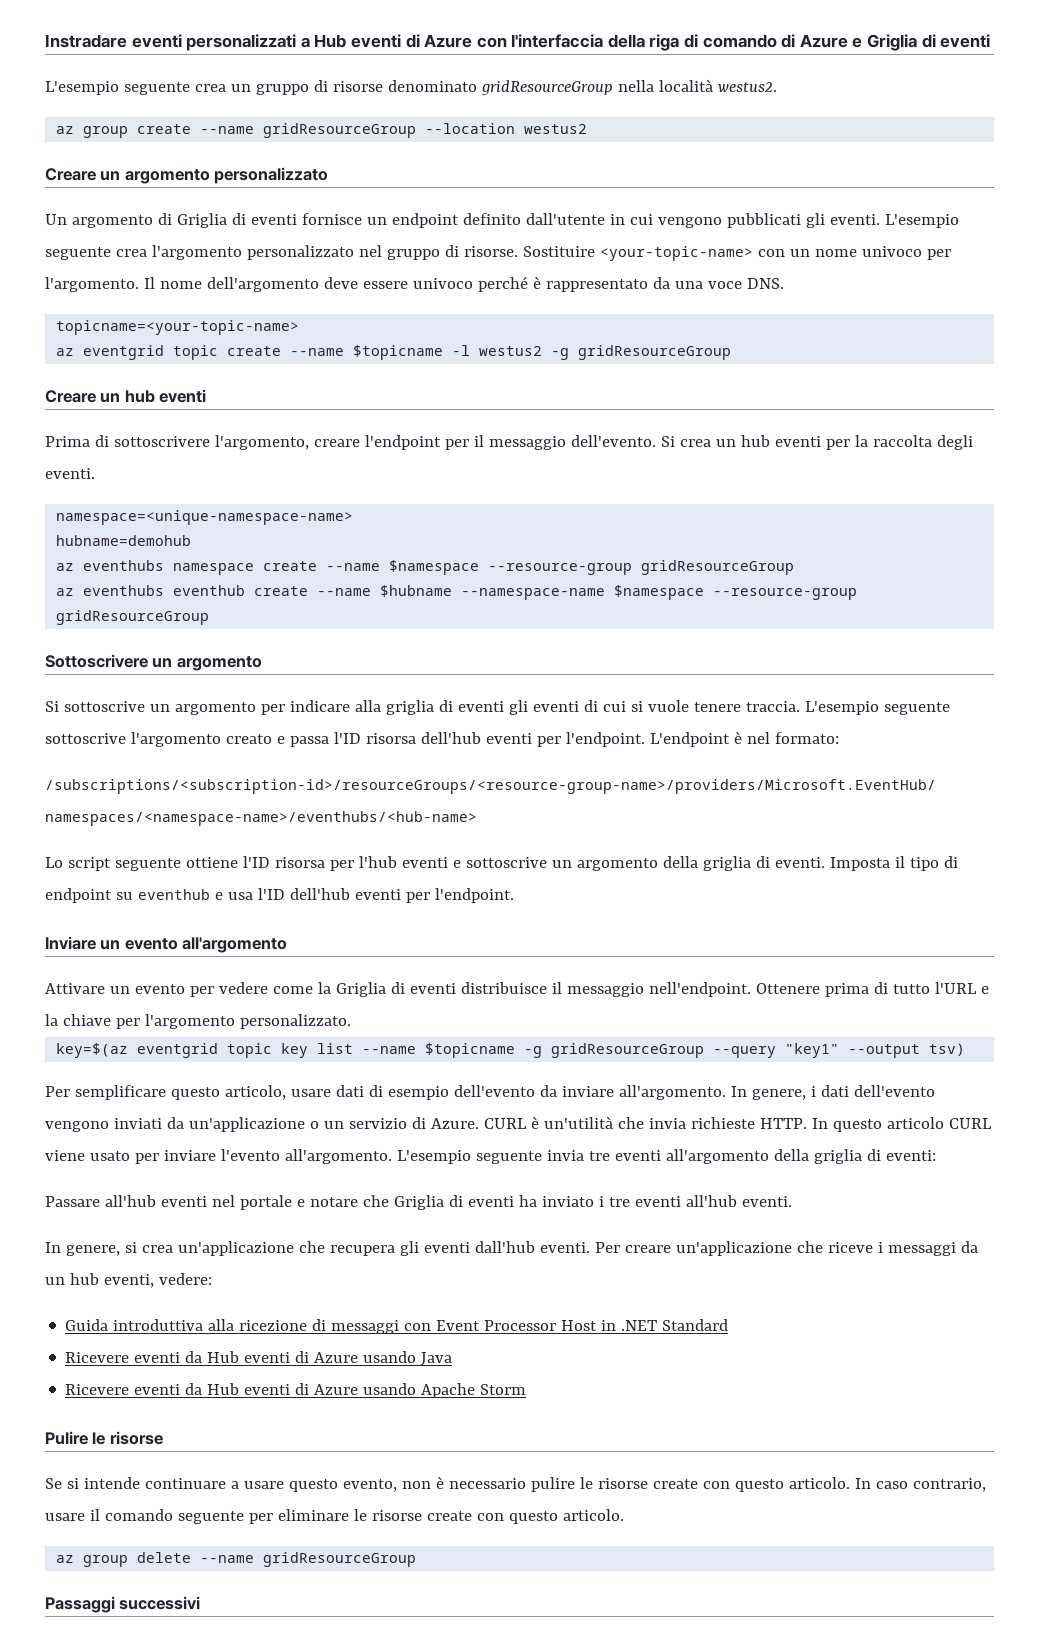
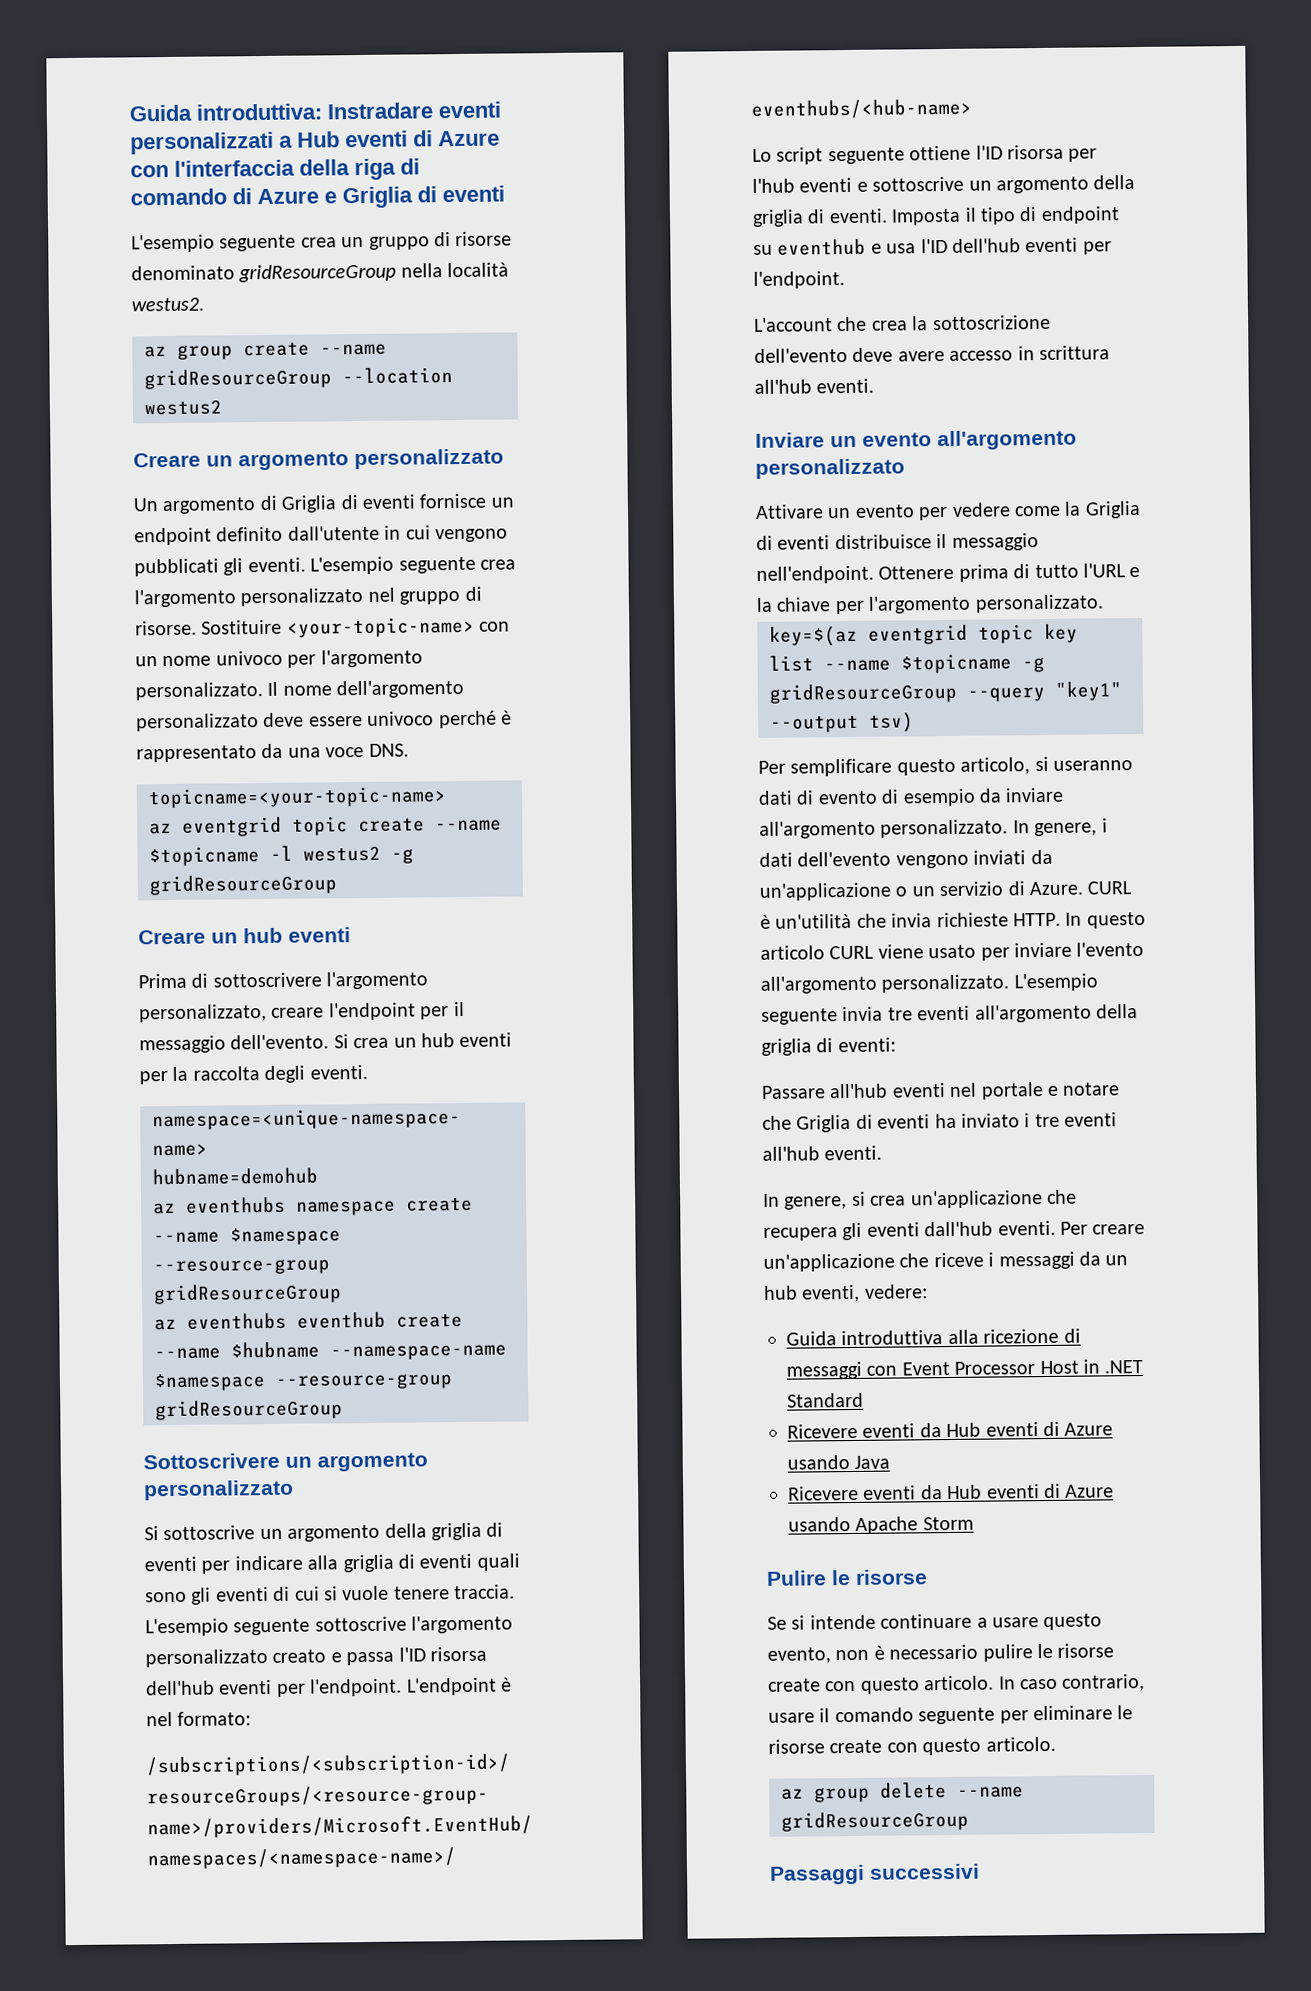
- Instradare eventi personalizzati a Hub eventi di Azure con l'interfaccia della riga di comando di Azure e Griglia di eventi
+ Guida introduttiva: Instradare eventi personalizzati a Hub eventi di Azure con l'interfaccia della riga di comando di Azure e Griglia di eventi
- Sostituire <your-topic-name> con un nome univoco per l'argomento.
+ Sostituire <your-topic-name> con un nome univoco per l'argomento personalizzato.
- Il nome dell'argomento deve essere univoco perché è rappresentato da una voce DNS.
+ Il nome dell'argomento personalizzato deve essere univoco perché è rappresentato da una voce DNS.
- Prima di sottoscrivere l'argomento, creare l'endpoint per il messaggio dell'evento.
+ Prima di sottoscrivere l'argomento personalizzato, creare l'endpoint per il messaggio dell'evento.
- Sottoscrivere un argomento
+ Sottoscrivere un argomento personalizzato
- Si sottoscrive un argomento per indicare alla griglia di eventi gli eventi di cui si vuole tenere traccia.
+ Si sottoscrive un argomento della griglia di eventi per indicare alla griglia di eventi quali sono gli eventi di cui si vuole tenere traccia.
- L'esempio seguente sottoscrive l'argomento creato e passa l'ID risorsa dell'hub eventi per l'endpoint.
+ L'esempio seguente sottoscrive l'argomento personalizzato creato e passa l'ID risorsa dell'hub eventi per l'endpoint.
+ L'account che crea la sottoscrizione dell'evento deve avere accesso in scrittura all'hub eventi.
- Inviare un evento all'argomento
+ Inviare un evento all'argomento personalizzato
- Per semplificare questo articolo, usare dati di esempio dell'evento da inviare all'argomento.
+ Per semplificare questo articolo, si useranno dati di evento di esempio da inviare all'argomento personalizzato.
- In questo articolo CURL viene usato per inviare l'evento all'argomento.
+ In questo articolo CURL viene usato per inviare l'evento all'argomento personalizzato.

